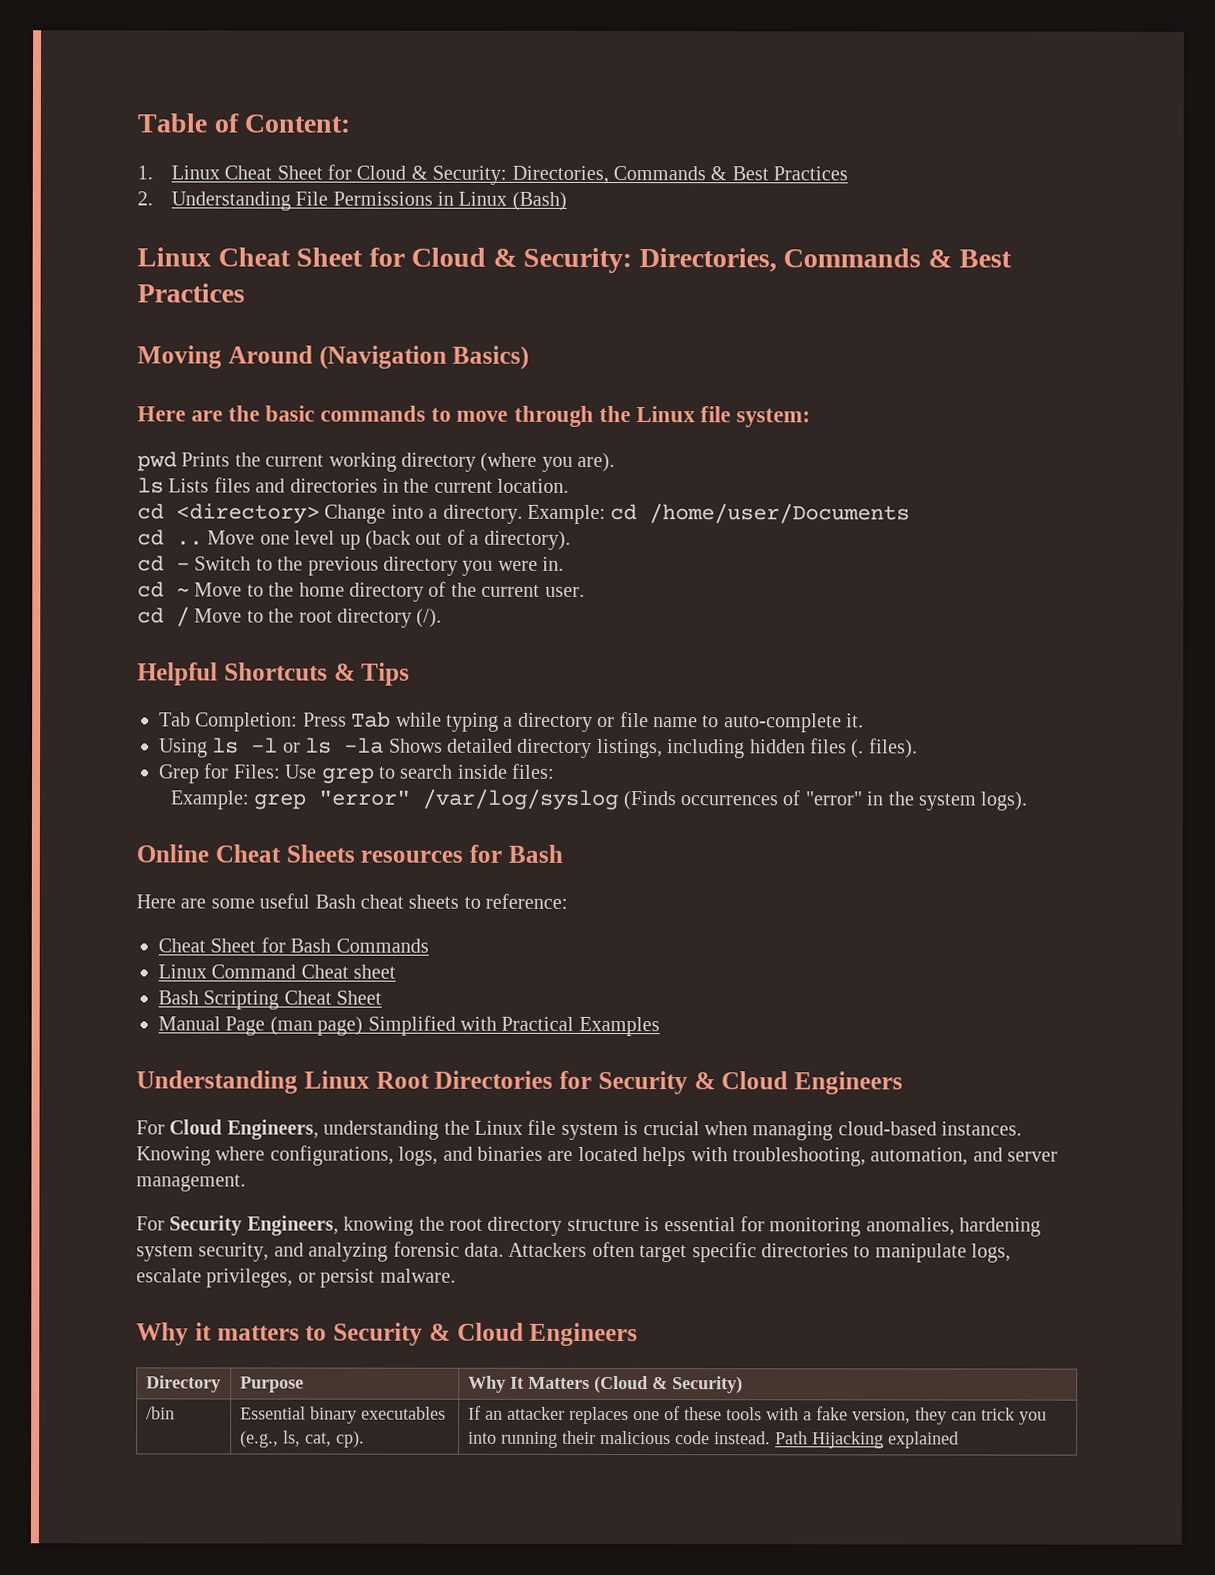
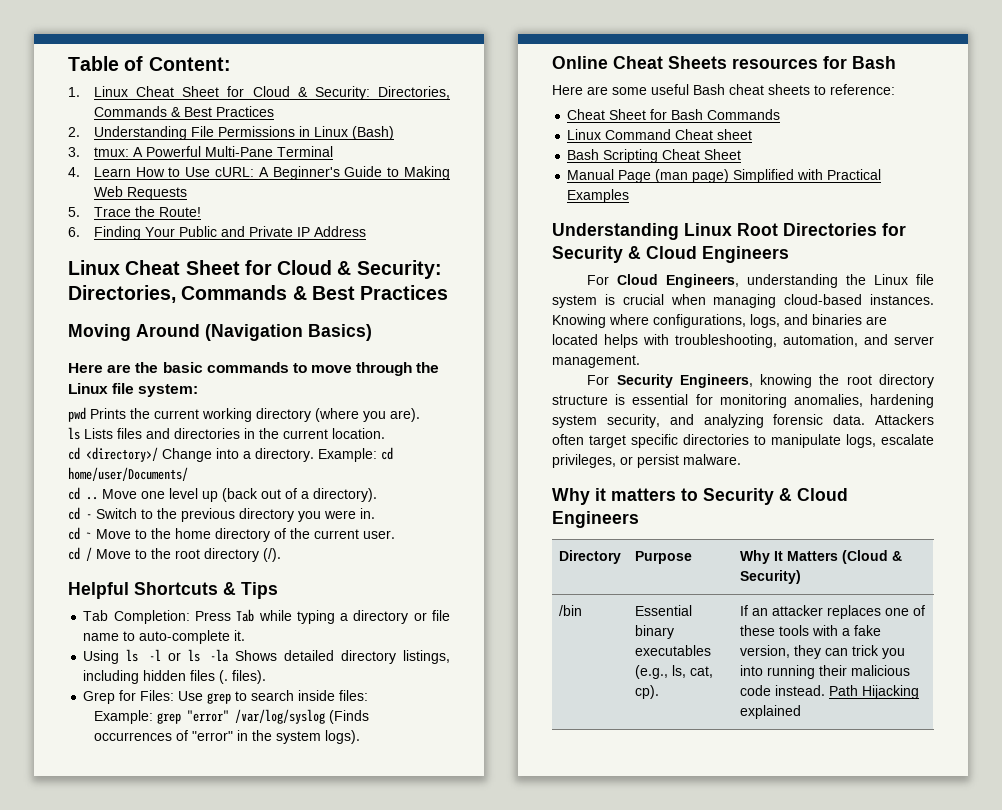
+ 3. tmux: A Powerful Multi-Pane Terminal
+ 4. Learn How to Use cURL: A Beginner's Guide to Making Web Requests
+ 5. Trace the Route!
+ 6. Finding Your Public and Private IP Address
- cd <directory> Change into a directory.
+ cd <directory>/ Change into a directory.
- Example: cd /home/user/Documents
+ Example: cd home/user/Documents/

